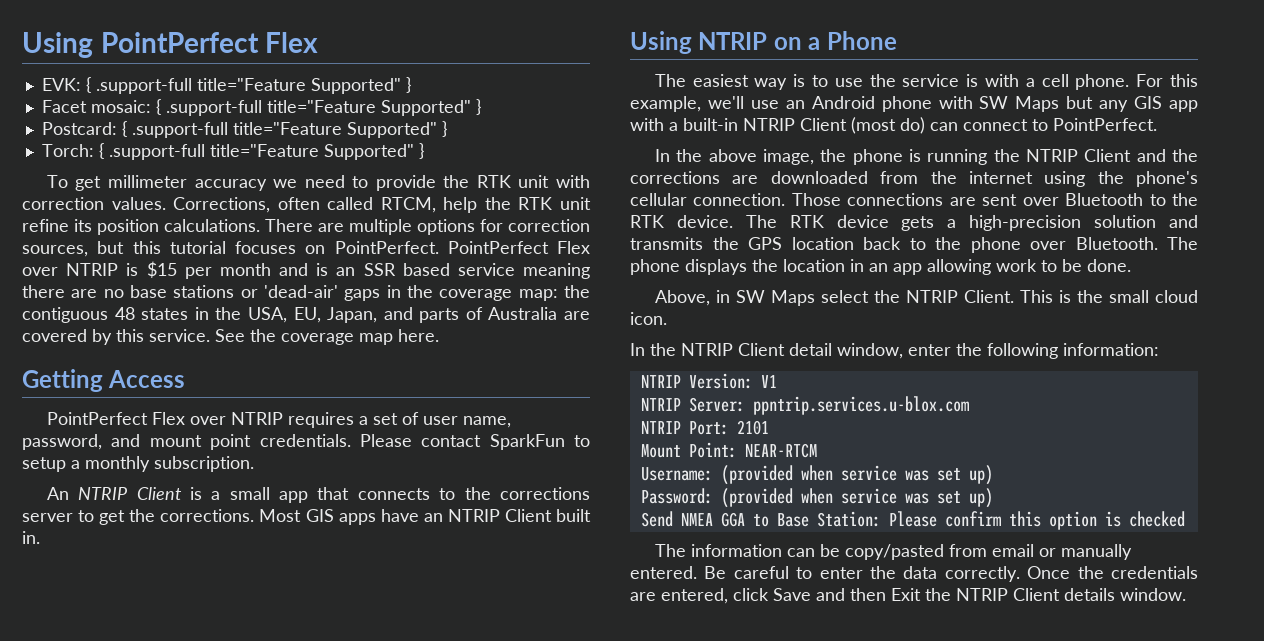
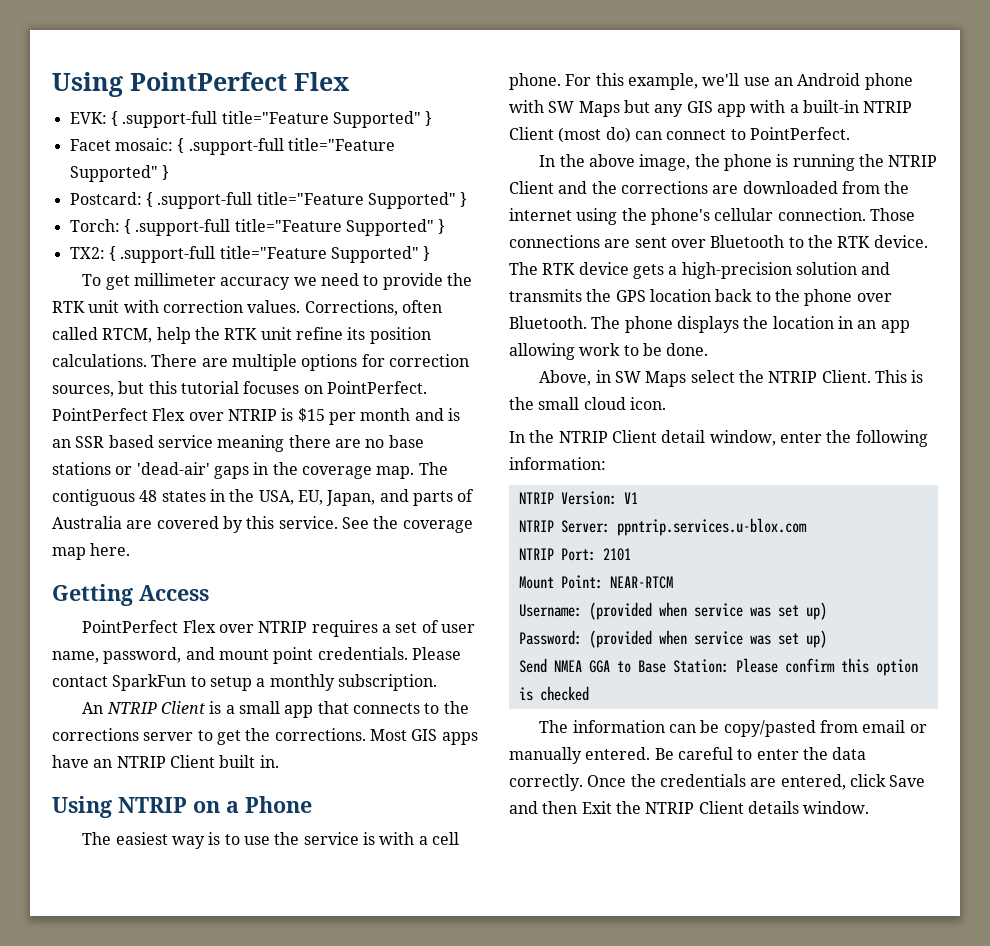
+ TX2: { .support-full title="Feature Supported" }
- PointPerfect Flex over NTRIP is $15 per month and is an SSR based service meaning there are no base stations or 'dead-air' gaps in the coverage map: the contiguous 48 states in the USA, EU, Japan, and parts of Australia are covered by this service.
+ PointPerfect Flex over NTRIP is $15 per month and is an SSR based service meaning there are no base stations or 'dead-air' gaps in the coverage map. The contiguous 48 states in the USA, EU, Japan, and parts of Australia are covered by this service.

